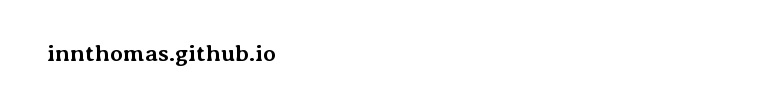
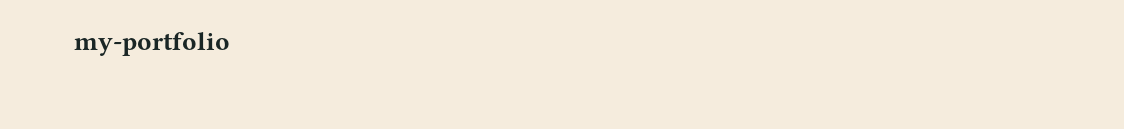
- innthomas.github.io
+ my-portfolio

